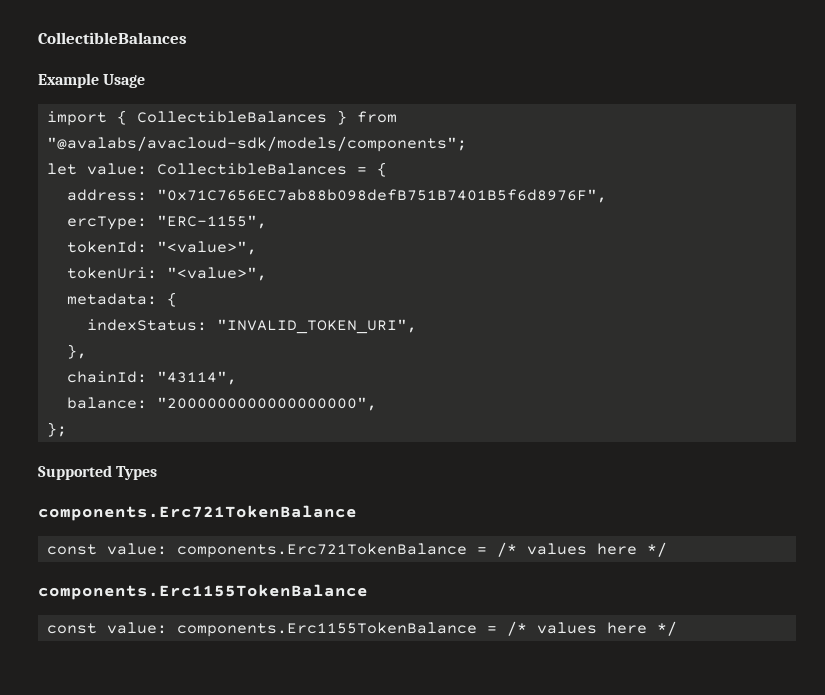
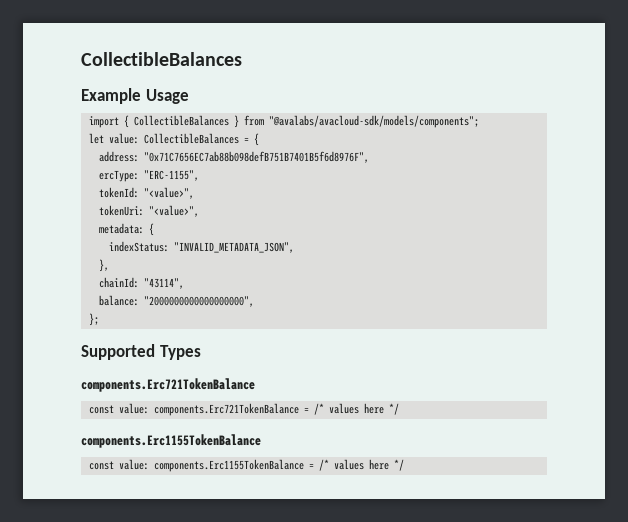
- indexStatus: "INVALID_TOKEN_URI",
+ indexStatus: "INVALID_METADATA_JSON",

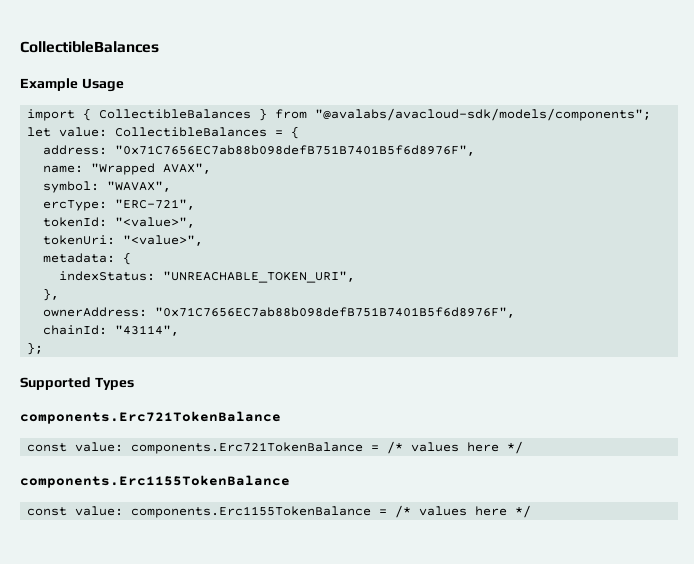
+ name: "Wrapped AVAX",
+ symbol: "WAVAX",
- ercType: "ERC-1155",
+ ercType: "ERC-721",
- indexStatus: "INVALID_METADATA_JSON",
+ indexStatus: "UNREACHABLE_TOKEN_URI",
+ ownerAddress: "0x71C7656EC7ab88b098defB751B7401B5f6d8976F",
- balance: "2000000000000000000",

